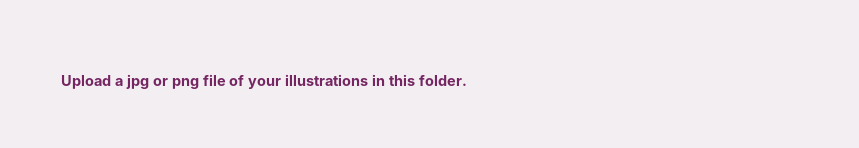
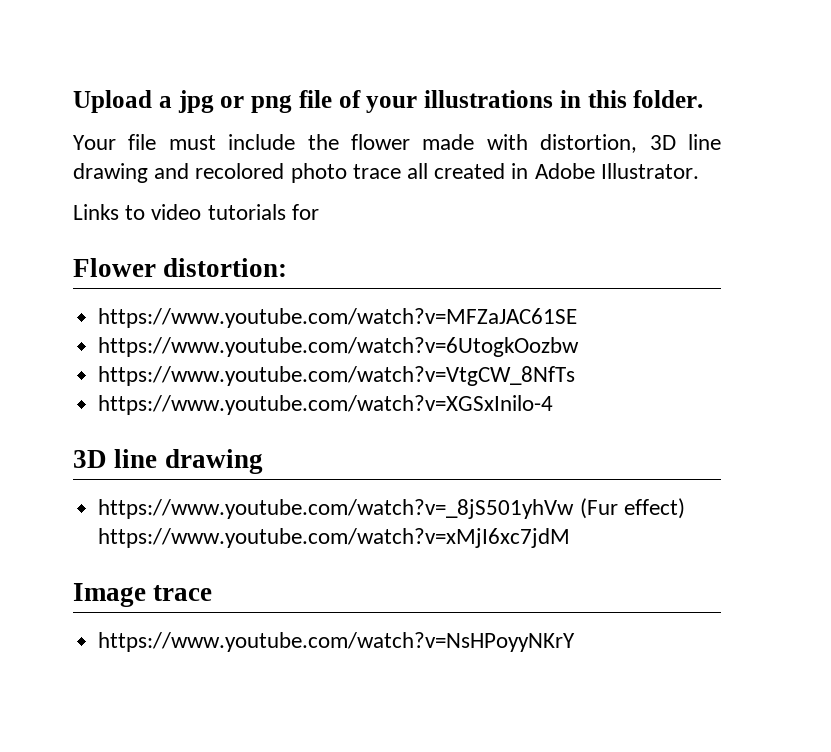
+ Your file must include the flower made with distortion, 3D line drawing and recolored photo trace all created in Adobe Illustrator.
+ Links to video tutorials for
+ Flower distortion:
+ https://www.youtube.com/watch?v=MFZaJAC61SE
+ https://www.youtube.com/watch?v=6UtogkOozbw
+ https://www.youtube.com/watch?v=VtgCW_8NfTs
+ https://www.youtube.com/watch?v=XGSxInilo-4
+ 3D line drawing
+ https://www.youtube.com/watch?v=_8jS501yhVw (Fur effect) https://www.youtube.com/watch?v=xMjI6xc7jdM
+ Image trace
+ https://www.youtube.com/watch?v=NsHPoyyNKrY

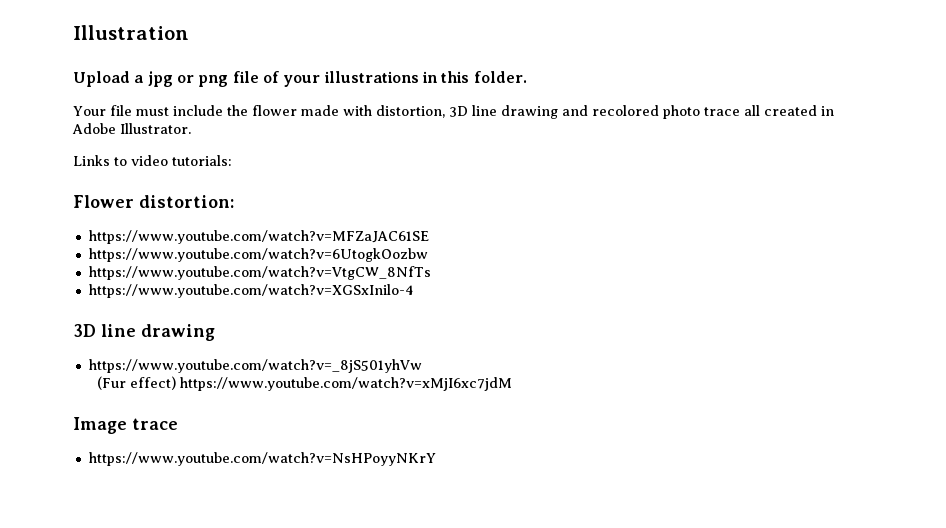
+ Illustration
- Links to video tutorials for
+ Links to video tutorials:
- https://www.youtube.com/watch?v=_8jS501yhVw (Fur effect) https://www.youtube.com/watch?v=xMjI6xc7jdM
+ https://www.youtube.com/watch?v=_8jS501yhVw
+ (Fur effect) https://www.youtube.com/watch?v=xMjI6xc7jdM

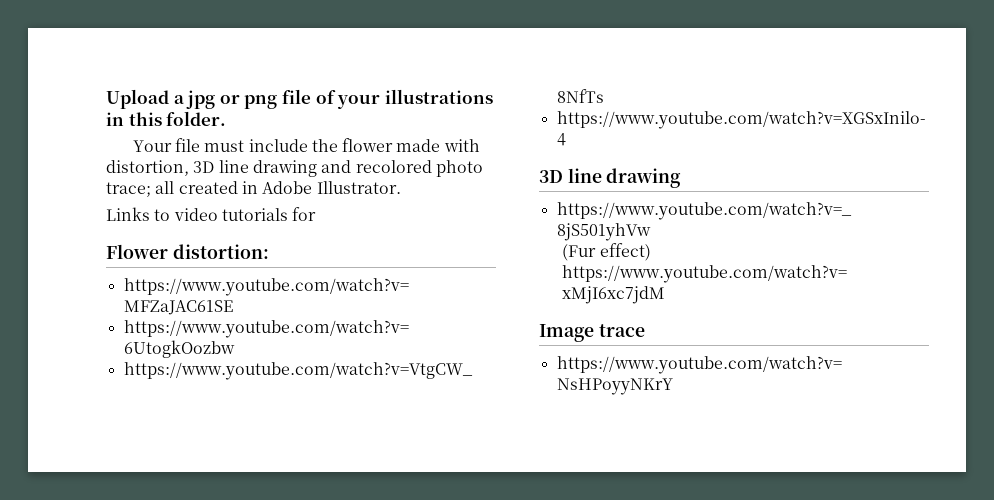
- Illustration
- Your file must include the flower made with distortion, 3D line drawing and recolored photo trace all created in Adobe Illustrator.
+ Your file must include the flower made with distortion, 3D line drawing and recolored photo trace; all created in Adobe Illustrator.
- Links to video tutorials:
+ Links to video tutorials for

